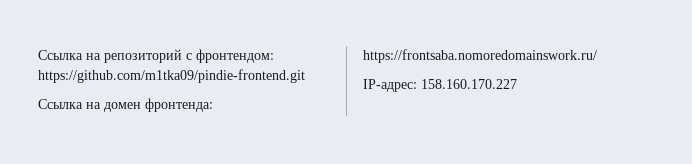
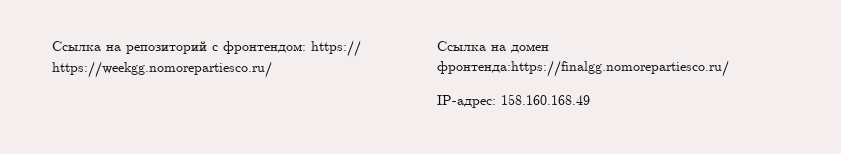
- Ссылка на репозиторий с фронтендом: https://github.com/m1tka09/pindie-frontend.git
+ Ссылка на репозиторий с фронтендом: https:// https://weekgg.nomorepartiesco.ru/
- Ссылка на домен фронтенда: https://frontsaba.nomoredomainswork.ru/
+ Ссылка на домен фронтенда:https://finalgg.nomorepartiesco.ru/
- IP-адрес: 158.160.170.227
+ IP-адрес: 158.160.168.49

